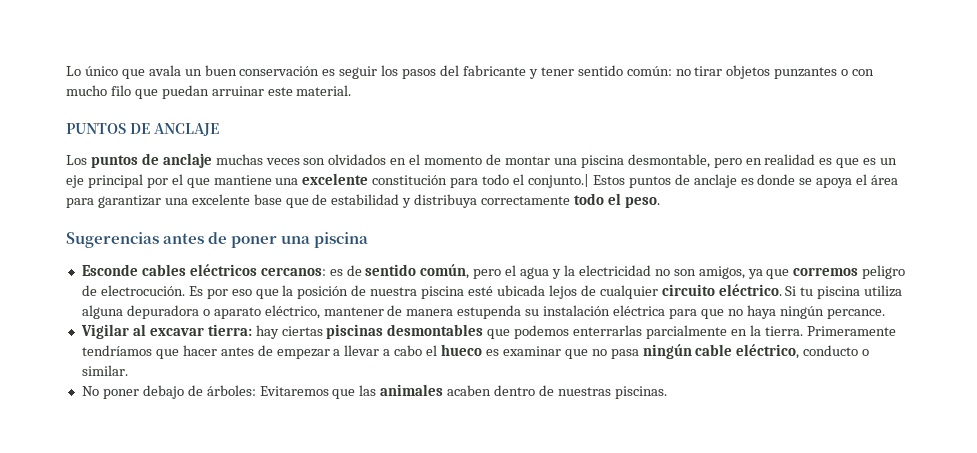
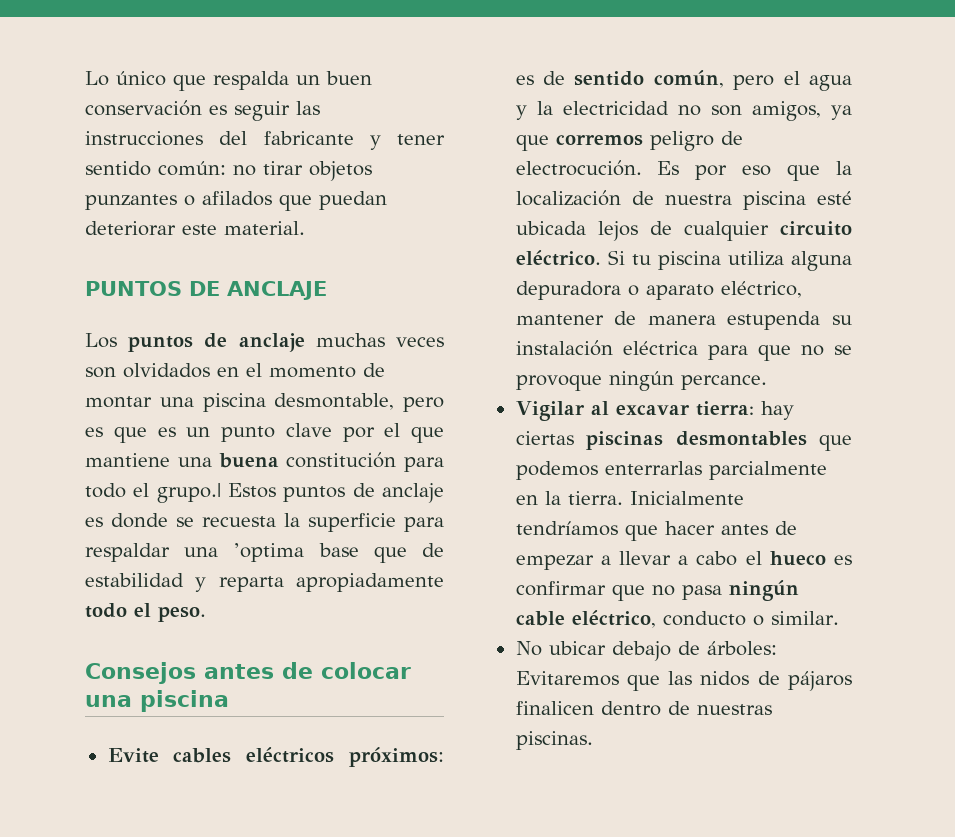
- Lo único que avala un buen conservación es seguir los pasos del fabricante y tener sentido común: no tirar objetos punzantes o con mucho filo que puedan arruinar este material.
+ Lo único que respalda un buen conservación es seguir las instrucciones del fabricante y tener sentido común: no tirar objetos punzantes o afilados que puedan deteriorar este material.
- Los puntos de anclaje muchas veces son olvidados en el momento de montar una piscina desmontable, pero en realidad es que es un eje principal por el que mantiene una excelente constitución para todo el conjunto.| Estos puntos de anclaje es donde se apoya el área para garantizar una excelente base que de estabilidad y distribuya correctamente todo el peso.
+ Los puntos de anclaje muchas veces son olvidados en el momento de montar una piscina desmontable, pero es que es un punto clave por el que mantiene una buena constitución para todo el grupo.| Estos puntos de anclaje es donde se recuesta la superficie para respaldar una ’optima base que de estabilidad y reparta apropiadamente todo el peso.
- Sugerencias antes de poner una piscina
+ Consejos antes de colocar una piscina
- Esconde cables eléctricos cercanos: es de sentido común, pero el agua y la electricidad no son amigos, ya que corremos peligro de electrocución.
+ Evite cables eléctricos próximos: es de sentido común, pero el agua y la electricidad no son amigos, ya que corremos peligro de electrocución.
- Es por eso que la posición de nuestra piscina esté ubicada lejos de cualquier circuito eléctrico.
+ Es por eso que la localización de nuestra piscina esté ubicada lejos de cualquier circuito eléctrico.
- Si tu piscina utiliza alguna depuradora o aparato eléctrico, mantener de manera estupenda su instalación eléctrica para que no haya ningún percance.
+ Si tu piscina utiliza alguna depuradora o aparato eléctrico, mantener de manera estupenda su instalación eléctrica para que no se provoque ningún percance.
- Primeramente tendríamos que hacer antes de empezar a llevar a cabo el hueco es examinar que no pasa ningún cable eléctrico, conducto o similar.
+ Inicialmente tendríamos que hacer antes de empezar a llevar a cabo el hueco es confirmar que no pasa ningún cable eléctrico, conducto o similar.
- No poner debajo de árboles: Evitaremos que las animales acaben dentro de nuestras piscinas.
+ No ubicar debajo de árboles: Evitaremos que las nidos de pájaros finalicen dentro de nuestras piscinas.

